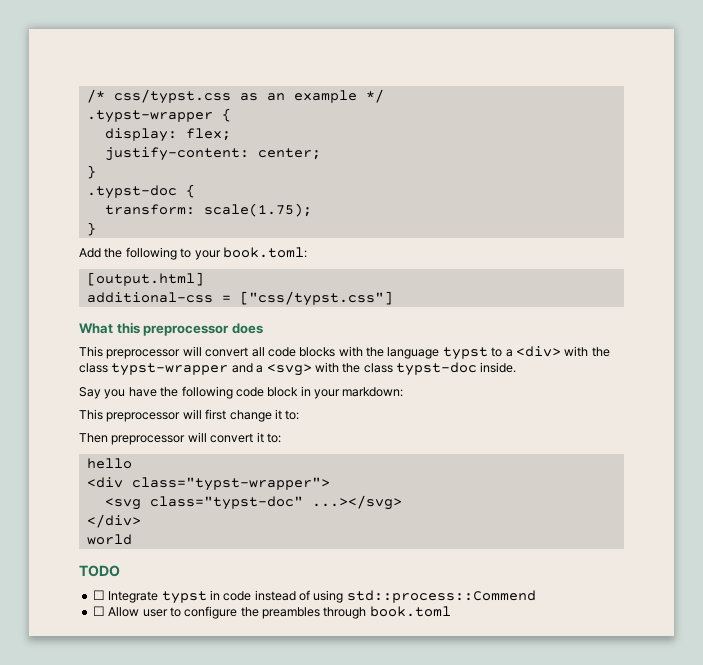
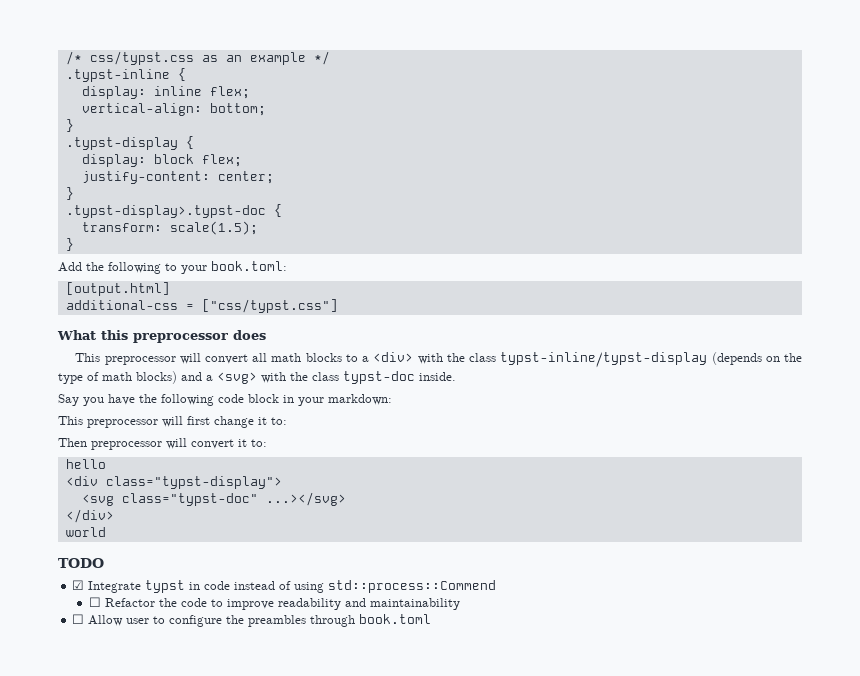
- .typst-wrapper {
- display: flex;
+ .typst-inline {
+ display: inline flex;
+ vertical-align: bottom;
+ }
+ .typst-display {
+ display: block flex;
- .typst-doc {
+ .typst-display>.typst-doc {
- transform: scale(1.75);
+ transform: scale(1.5);
- This preprocessor will convert all code blocks with the language typst to a <div> with the class typst-wrapper and a <svg> with the class typst-doc inside.
+ This preprocessor will convert all math blocks to a <div> with the class typst-inline/typst-display (depends on the type of math blocks) and a <svg> with the class typst-doc inside.
- <div class="typst-wrapper">
+ <div class="typst-display">
- ☐ Integrate typst in code instead of using std::process::Commend
+ ☑ Integrate typst in code instead of using std::process::Commend
+ ☐ Refactor the code to improve readability and maintainability

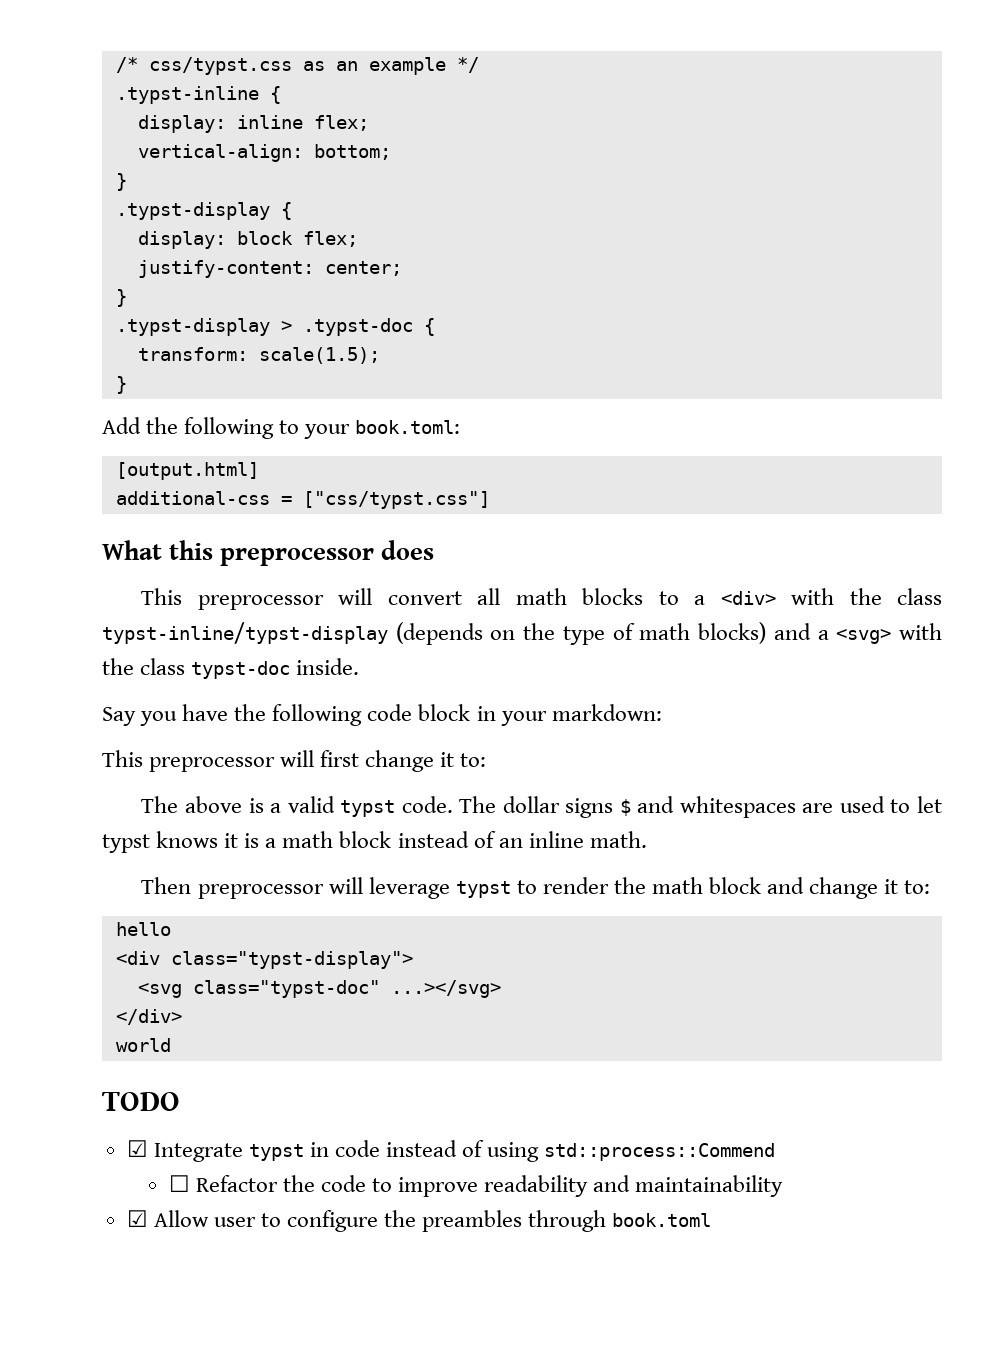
- .typst-display>.typst-doc {
+ .typst-display > .typst-doc {
- Then preprocessor will convert it to:
+ The above is a valid typst code. The dollar signs $ and whitespaces are used to let typst knows it is a math block instead of an inline math.
+ Then preprocessor will leverage typst to render the math block and change it to:
- ☐ Allow user to configure the preambles through book.toml
+ ☑ Allow user to configure the preambles through book.toml

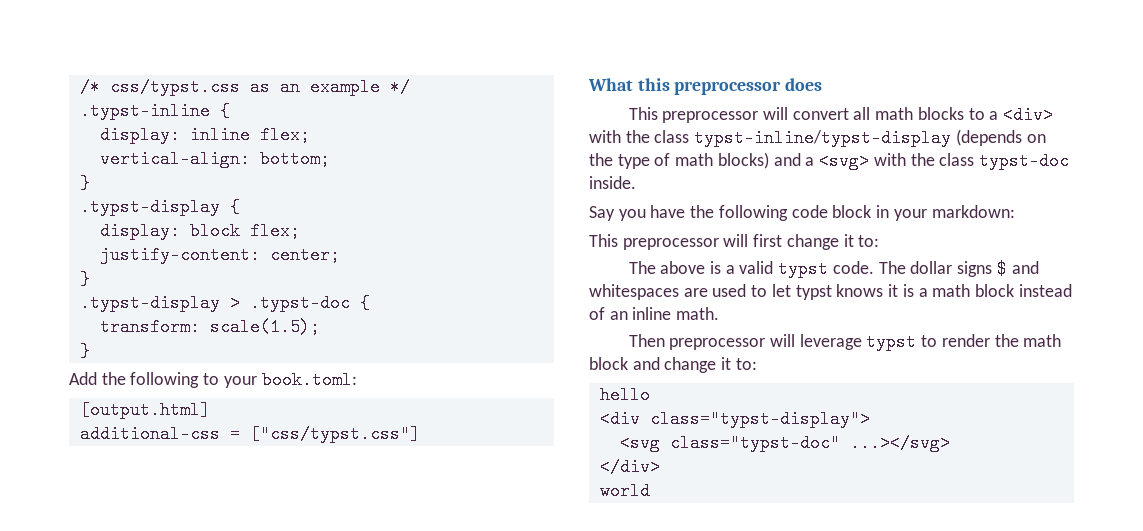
- TODO
- ☑ Integrate typst in code instead of using std::process::Commend
- ☐ Refactor the code to improve readability and maintainability
- ☑ Allow user to configure the preambles through book.toml

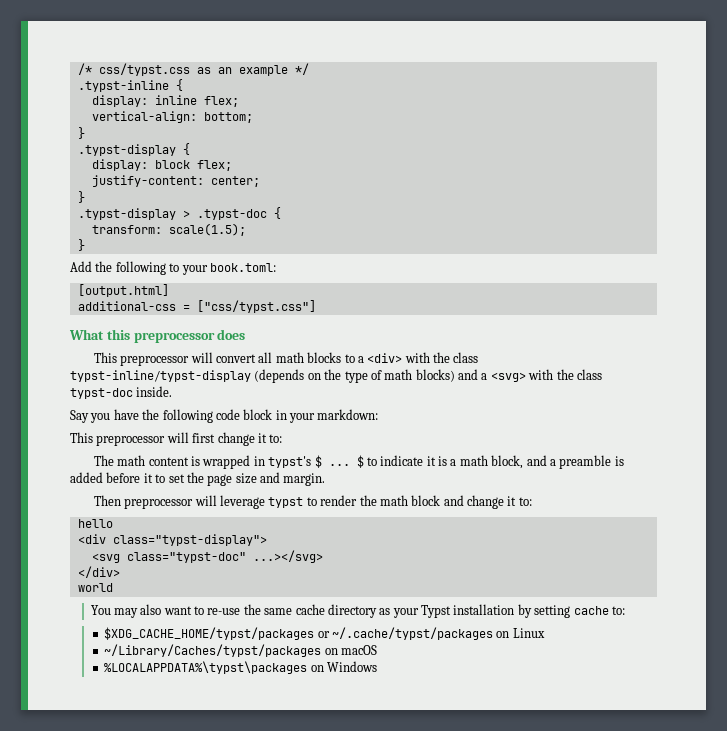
- The above is a valid typst code. The dollar signs $ and whitespaces are used to let typst knows it is a math block instead of an inline math.
+ The math content is wrapped in typst's $ ... $ to indicate it is a math block, and a preamble is added before it to set the page size and margin.
+ You may also want to re-use the same cache directory as your Typst installation by setting cache to:
+ $XDG_CACHE_HOME/typst/packages or ~/.cache/typst/packages on Linux
+ ~/Library/Caches/typst/packages on macOS
+ %LOCALAPPDATA%\typst\packages on Windows

